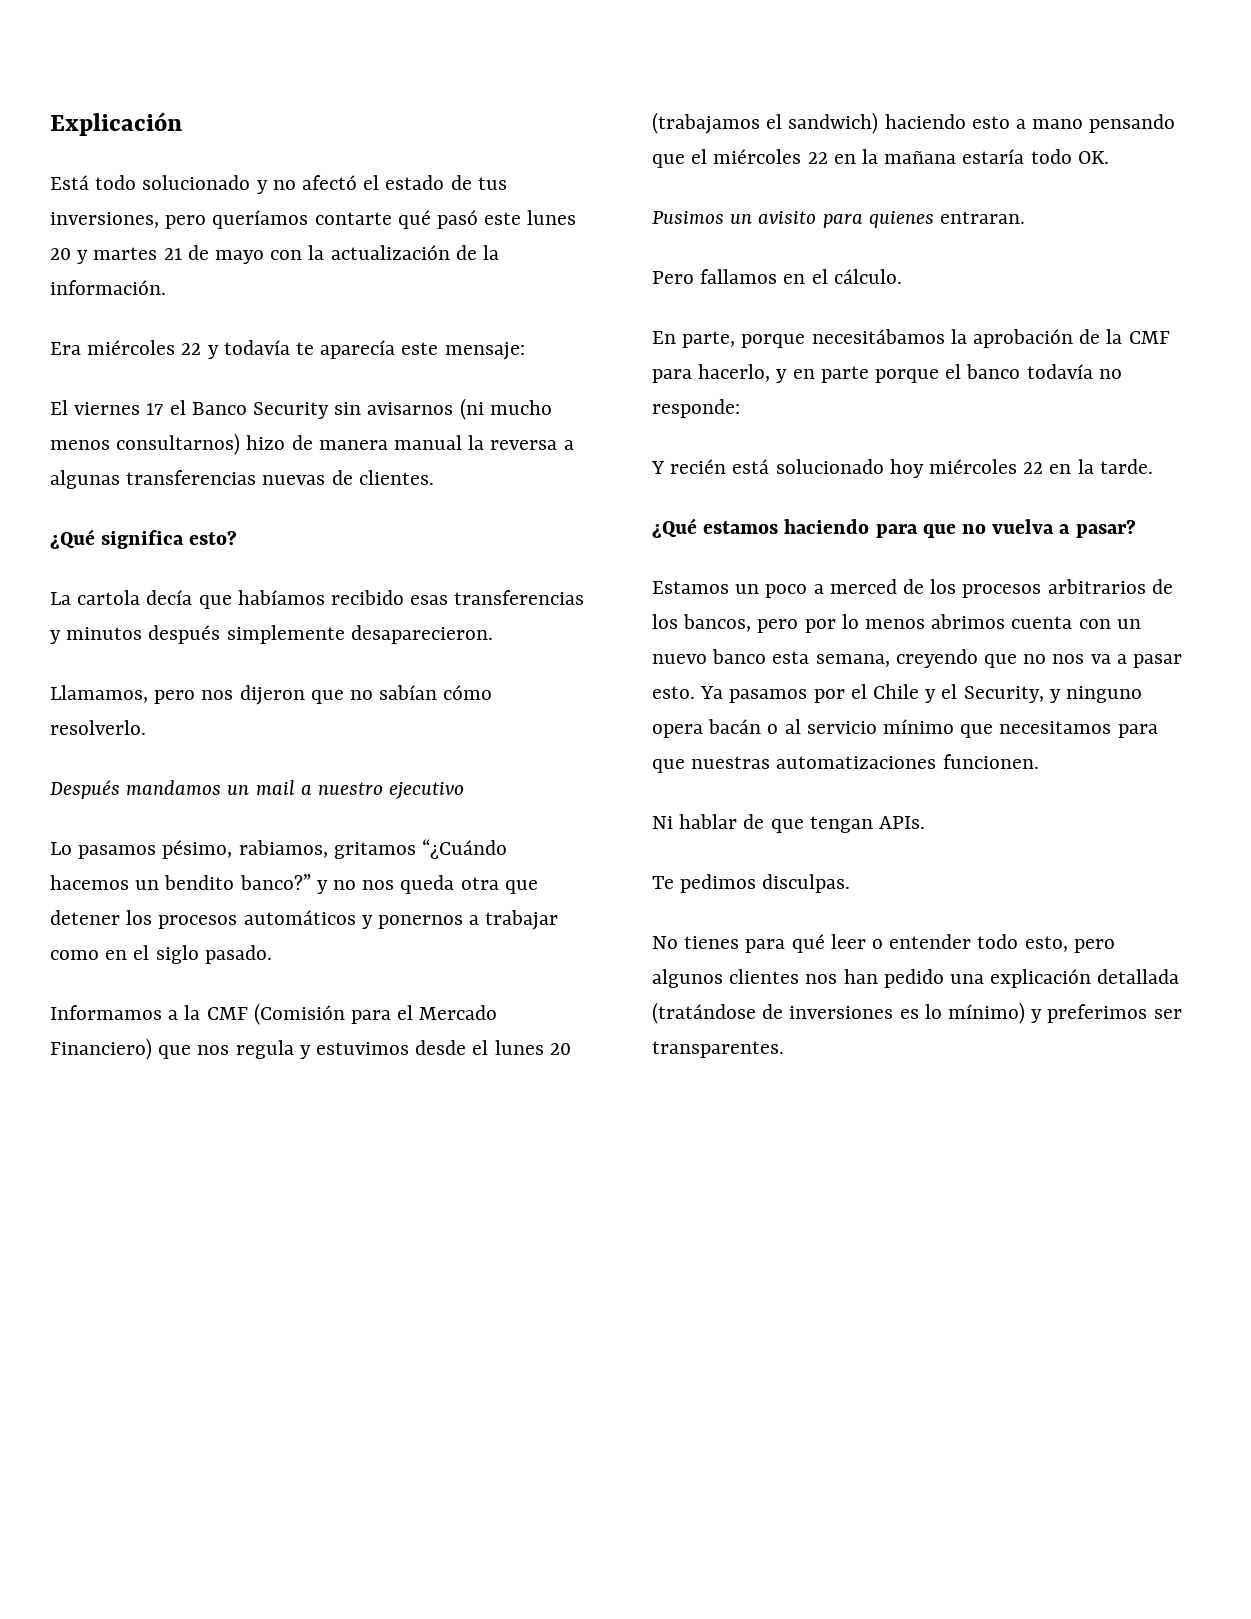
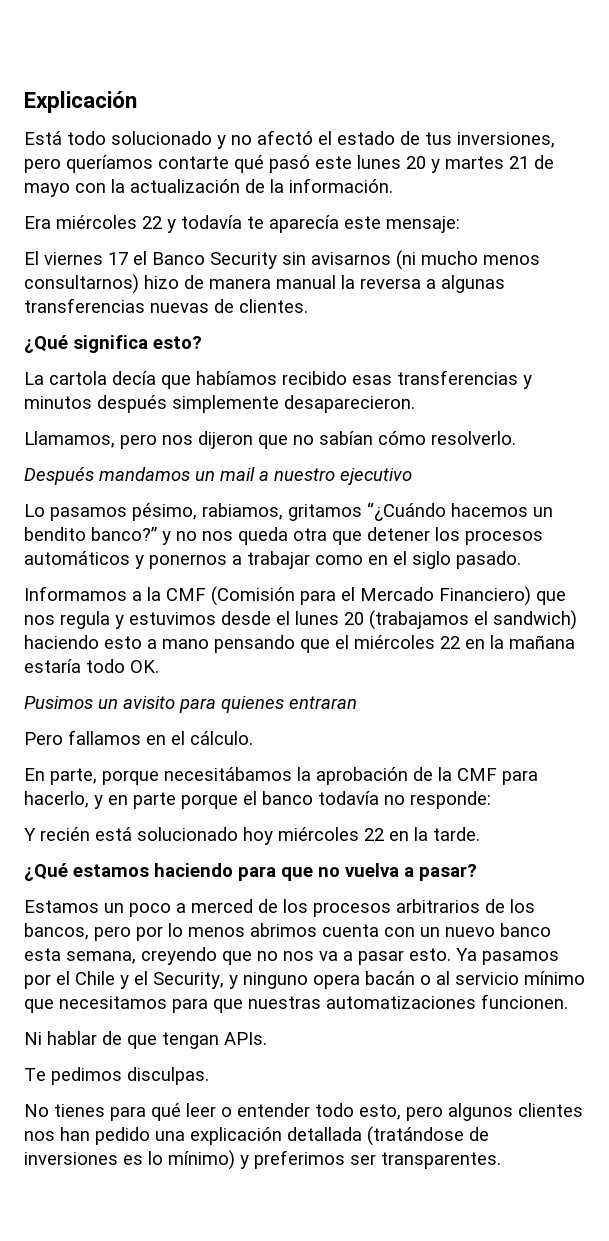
- Pusimos un avisito para quienes entraran.
+ Pusimos un avisito para quienes entraran

